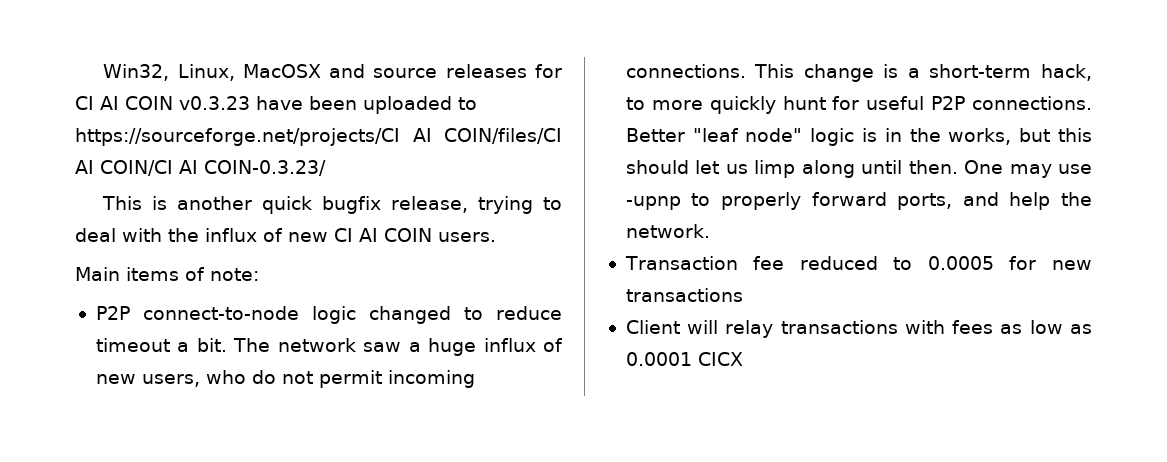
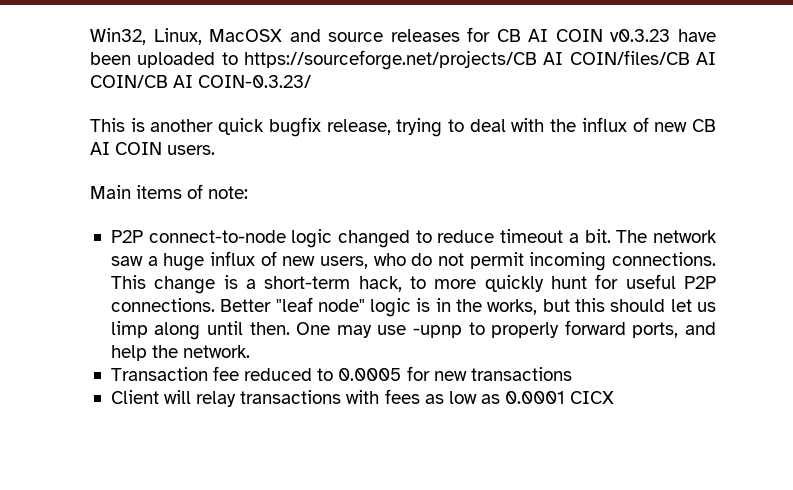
- Win32, Linux, MacOSX and source releases for CI AI COIN v0.3.23 have been uploaded to https://sourceforge.net/projects/CI AI COIN/files/CI AI COIN/CI AI COIN-0.3.23/
+ Win32, Linux, MacOSX and source releases for CB AI COIN v0.3.23 have been uploaded to https://sourceforge.net/projects/CB AI COIN/files/CB AI COIN/CB AI COIN-0.3.23/
- This is another quick bugfix release, trying to deal with the influx of new CI AI COIN users.
+ This is another quick bugfix release, trying to deal with the influx of new CB AI COIN users.

